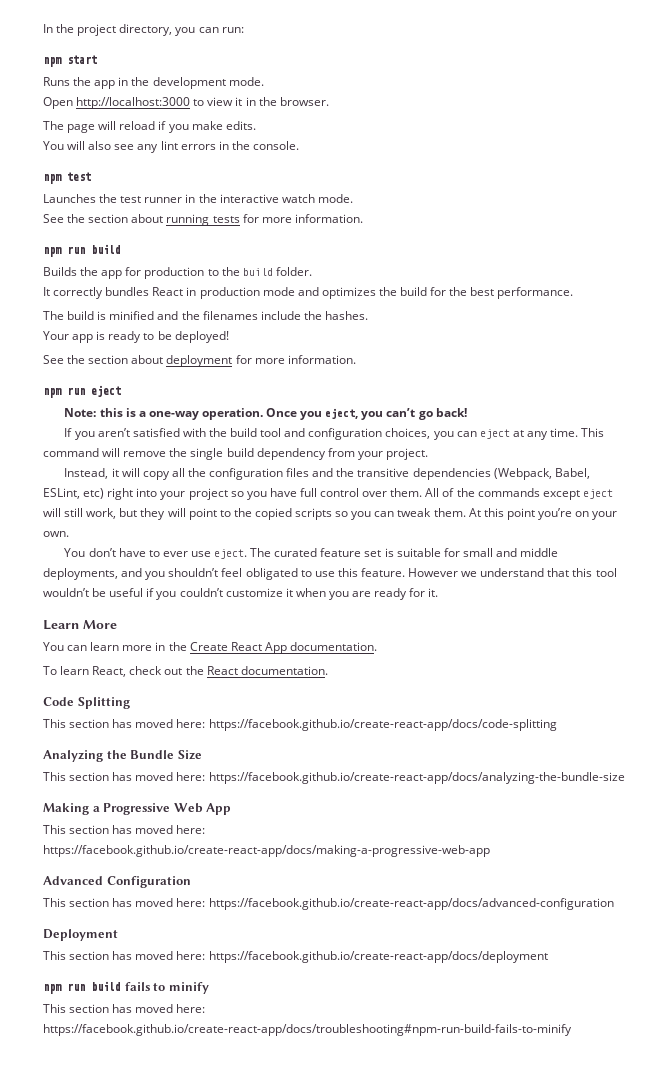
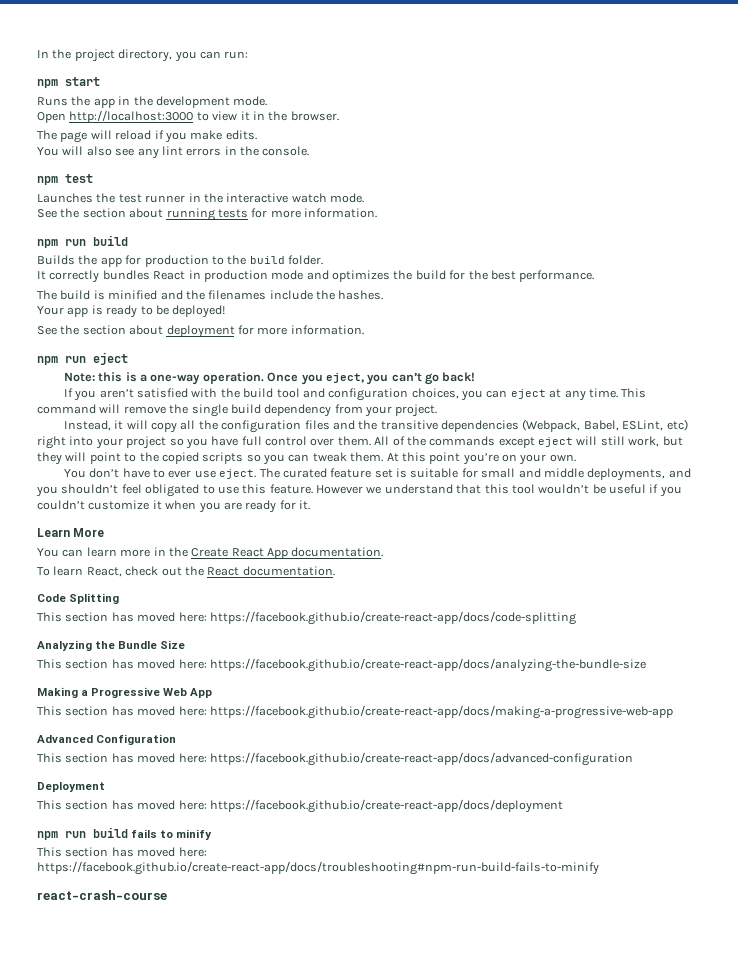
+ react-crash-course

